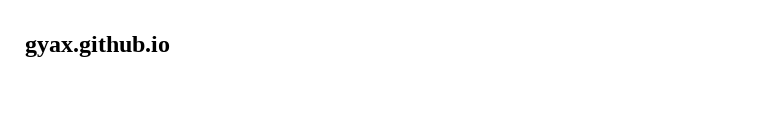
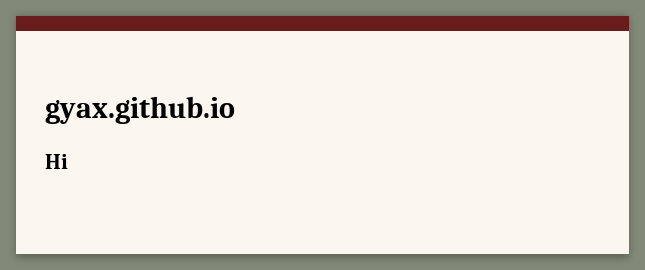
+ Hi

